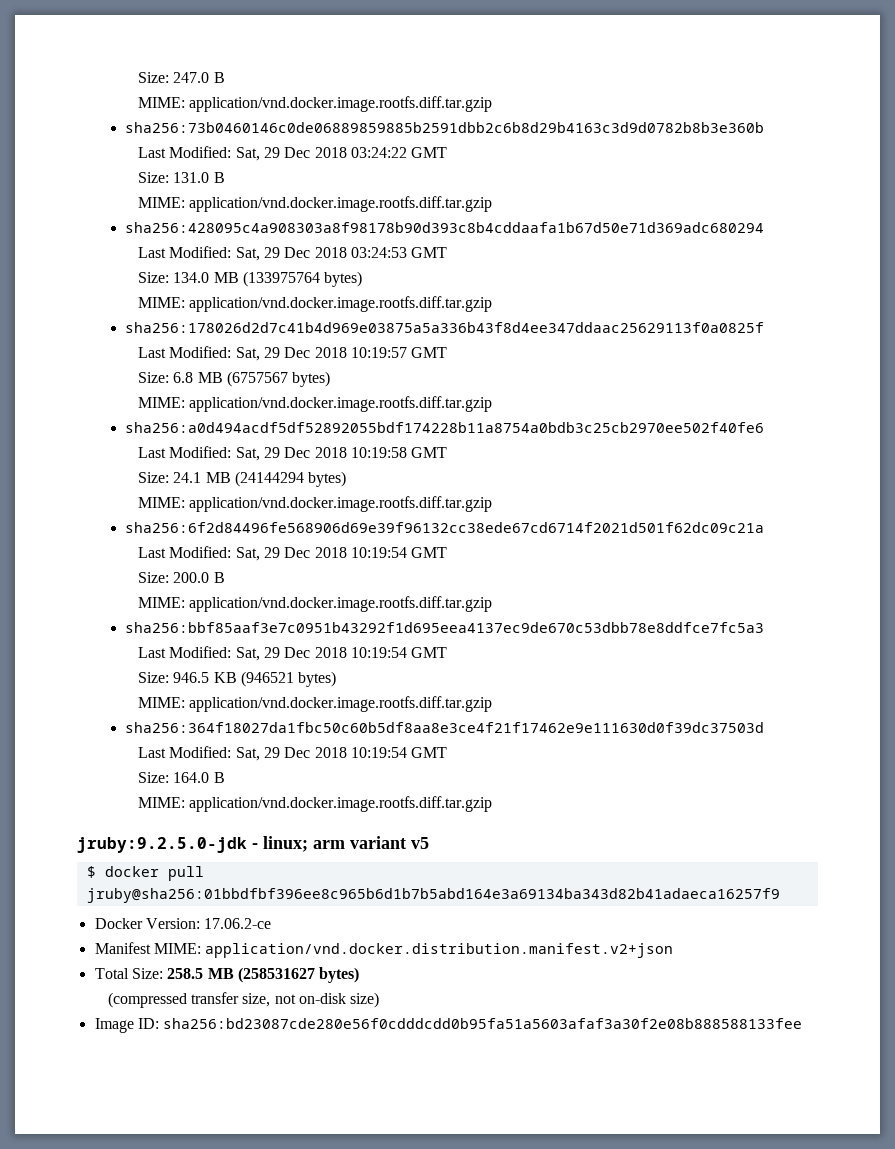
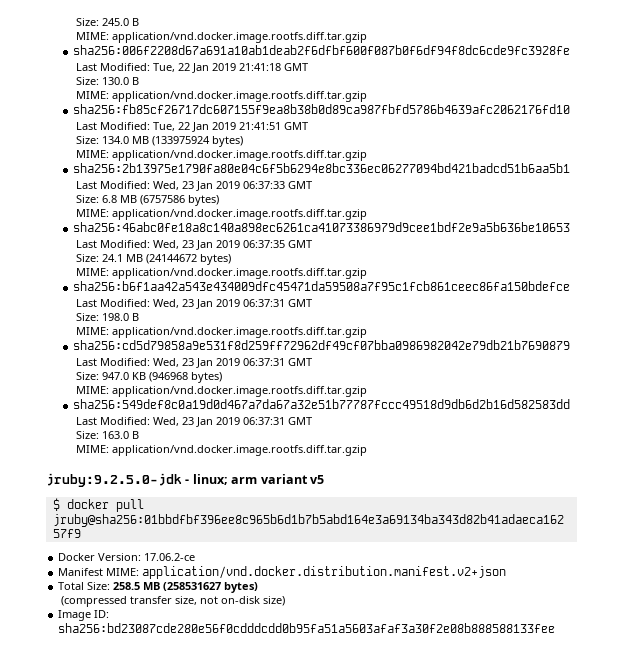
- Size: 247.0 B
+ Size: 245.0 B
  MIME: application/vnd.docker.image.rootfs.diff.tar.gzip
- sha256:73b0460146c0de06889859885b2591dbb2c6b8d29b4163c3d9d0782b8b3e360b
- Last Modified: Sat, 29 Dec 2018 03:24:22 GMT
- Size: 131.0 B
+ sha256:006f2208d67a691a10ab1deab2f6dfbf600f087b0f6df94f8dc6cde9fc3928fe
+ Last Modified: Tue, 22 Jan 2019 21:41:18 GMT
+ Size: 130.0 B
  MIME: application/vnd.docker.image.rootfs.diff.tar.gzip
- sha256:428095c4a908303a8f98178b90d393c8b4cddaafa1b67d50e71d369adc680294
- Last Modified: Sat, 29 Dec 2018 03:24:53 GMT
+ sha256:fb85cf26717dc607155f9ea8b38b0d89ca987fbfd5786b4639afc2062176fd10
+ Last Modified: Tue, 22 Jan 2019 21:41:51 GMT
- Size: 134.0 MB (133975764 bytes)
+ Size: 134.0 MB (133975924 bytes)
  MIME: application/vnd.docker.image.rootfs.diff.tar.gzip
- sha256:178026d2d7c41b4d969e03875a5a336b43f8d4ee347ddaac25629113f0a0825f
- Last Modified: Sat, 29 Dec 2018 10:19:57 GMT
+ sha256:2b13975e1790fa80e04c6f5b6294e8bc336ec06277094bd421badcd51b6aa5b1
+ Last Modified: Wed, 23 Jan 2019 06:37:33 GMT
- Size: 6.8 MB (6757567 bytes)
+ Size: 6.8 MB (6757586 bytes)
  MIME: application/vnd.docker.image.rootfs.diff.tar.gzip
- sha256:a0d494acdf5df52892055bdf174228b11a8754a0bdb3c25cb2970ee502f40fe6
- Last Modified: Sat, 29 Dec 2018 10:19:58 GMT
+ sha256:46abc0fe18a8c140a898ec6261ca41073386979d9cee1bdf2e9a5b636be10653
+ Last Modified: Wed, 23 Jan 2019 06:37:35 GMT
- Size: 24.1 MB (24144294 bytes)
+ Size: 24.1 MB (24144672 bytes)
  MIME: application/vnd.docker.image.rootfs.diff.tar.gzip
- sha256:6f2d84496fe568906d69e39f96132cc38ede67cd6714f2021d501f62dc09c21a
- Last Modified: Sat, 29 Dec 2018 10:19:54 GMT
- Size: 200.0 B
+ sha256:b6f1aa42a543e434009dfc45471da59508a7f95c1fcb861ceec86fa150bdefce
+ Last Modified: Wed, 23 Jan 2019 06:37:31 GMT
+ Size: 198.0 B
  MIME: application/vnd.docker.image.rootfs.diff.tar.gzip
- sha256:bbf85aaf3e7c0951b43292f1d695eea4137ec9de670c53dbb78e8ddfce7fc5a3
- Last Modified: Sat, 29 Dec 2018 10:19:54 GMT
- Size: 946.5 KB (946521 bytes)
+ sha256:cd5d79858a9e531f8d259ff72962df49cf07bba0986982042e79db21b7690879
+ Last Modified: Wed, 23 Jan 2019 06:37:31 GMT
+ Size: 947.0 KB (946968 bytes)
  MIME: application/vnd.docker.image.rootfs.diff.tar.gzip
- sha256:364f18027da1fbc50c60b5df8aa8e3ce4f21f17462e9e111630d0f39dc37503d
- Last Modified: Sat, 29 Dec 2018 10:19:54 GMT
- Size: 164.0 B
+ sha256:549def8c0a19d0d467a7da67a32e51b77787fccc49518d9db6d2b16d582583dd
+ Last Modified: Wed, 23 Jan 2019 06:37:31 GMT
+ Size: 163.0 B

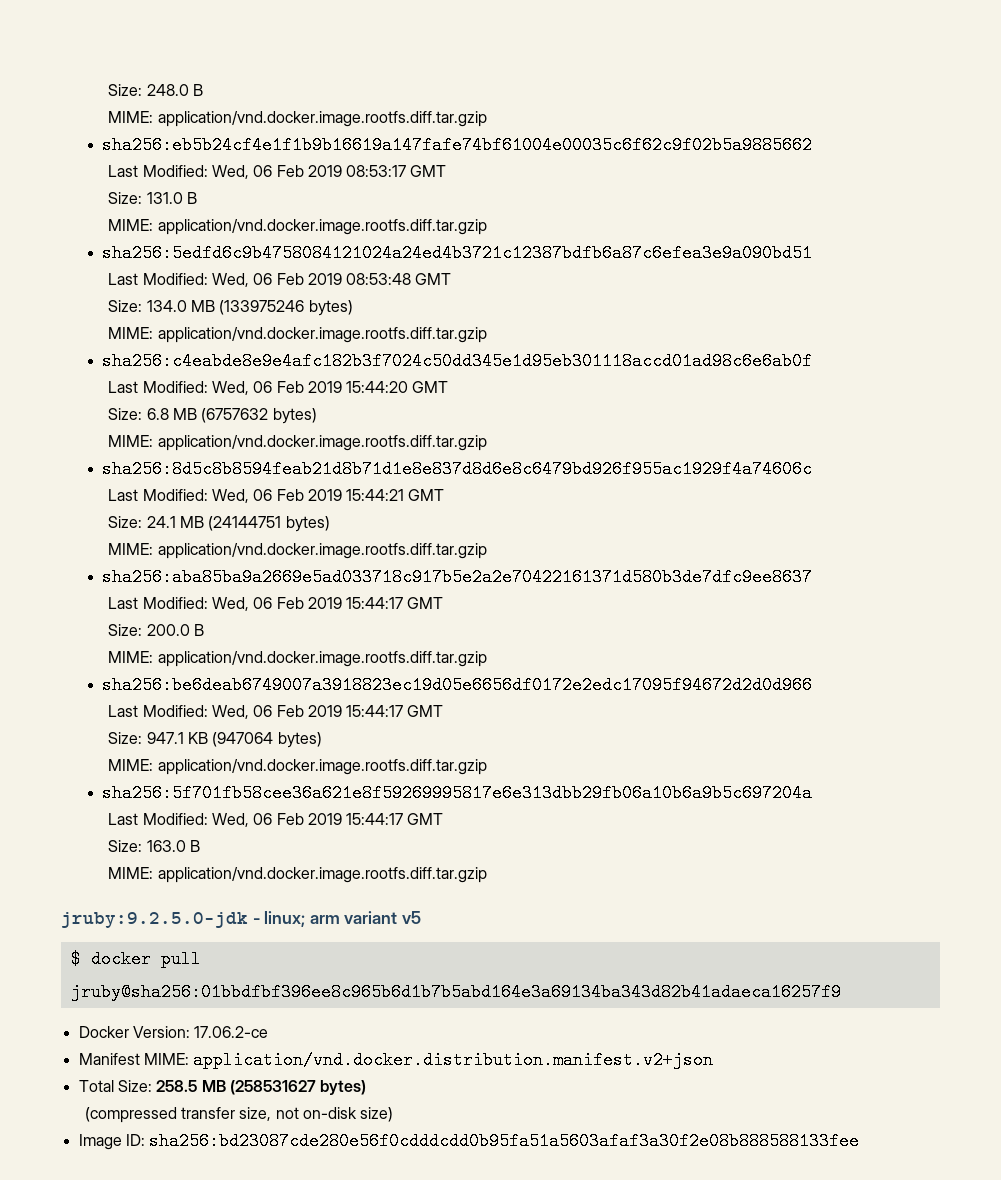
- Size: 245.0 B
+ Size: 248.0 B
  MIME: application/vnd.docker.image.rootfs.diff.tar.gzip
- sha256:006f2208d67a691a10ab1deab2f6dfbf600f087b0f6df94f8dc6cde9fc3928fe
- Last Modified: Tue, 22 Jan 2019 21:41:18 GMT
- Size: 130.0 B
+ sha256:eb5b24cf4e1f1b9b16619a147fafe74bf61004e00035c6f62c9f02b5a9885662
+ Last Modified: Wed, 06 Feb 2019 08:53:17 GMT
+ Size: 131.0 B
  MIME: application/vnd.docker.image.rootfs.diff.tar.gzip
- sha256:fb85cf26717dc607155f9ea8b38b0d89ca987fbfd5786b4639afc2062176fd10
- Last Modified: Tue, 22 Jan 2019 21:41:51 GMT
+ sha256:5edfd6c9b4758084121024a24ed4b3721c12387bdfb6a87c6efea3e9a090bd51
+ Last Modified: Wed, 06 Feb 2019 08:53:48 GMT
- Size: 134.0 MB (133975924 bytes)
+ Size: 134.0 MB (133975246 bytes)
  MIME: application/vnd.docker.image.rootfs.diff.tar.gzip
- sha256:2b13975e1790fa80e04c6f5b6294e8bc336ec06277094bd421badcd51b6aa5b1
- Last Modified: Wed, 23 Jan 2019 06:37:33 GMT
+ sha256:c4eabde8e9e4afc182b3f7024c50dd345e1d95eb301118accd01ad98c6e6ab0f
+ Last Modified: Wed, 06 Feb 2019 15:44:20 GMT
- Size: 6.8 MB (6757586 bytes)
+ Size: 6.8 MB (6757632 bytes)
  MIME: application/vnd.docker.image.rootfs.diff.tar.gzip
- sha256:46abc0fe18a8c140a898ec6261ca41073386979d9cee1bdf2e9a5b636be10653
- Last Modified: Wed, 23 Jan 2019 06:37:35 GMT
+ sha256:8d5c8b8594feab21d8b71d1e8e837d8d6e8c6479bd926f955ac1929f4a74606c
+ Last Modified: Wed, 06 Feb 2019 15:44:21 GMT
- Size: 24.1 MB (24144672 bytes)
+ Size: 24.1 MB (24144751 bytes)
  MIME: application/vnd.docker.image.rootfs.diff.tar.gzip
- sha256:b6f1aa42a543e434009dfc45471da59508a7f95c1fcb861ceec86fa150bdefce
- Last Modified: Wed, 23 Jan 2019 06:37:31 GMT
- Size: 198.0 B
+ sha256:aba85ba9a2669e5ad033718c917b5e2a2e70422161371d580b3de7dfc9ee8637
+ Last Modified: Wed, 06 Feb 2019 15:44:17 GMT
+ Size: 200.0 B
  MIME: application/vnd.docker.image.rootfs.diff.tar.gzip
- sha256:cd5d79858a9e531f8d259ff72962df49cf07bba0986982042e79db21b7690879
- Last Modified: Wed, 23 Jan 2019 06:37:31 GMT
- Size: 947.0 KB (946968 bytes)
+ sha256:be6deab6749007a3918823ec19d05e6656df0172e2edc17095f94672d2d0d966
+ Last Modified: Wed, 06 Feb 2019 15:44:17 GMT
+ Size: 947.1 KB (947064 bytes)
  MIME: application/vnd.docker.image.rootfs.diff.tar.gzip
- sha256:549def8c0a19d0d467a7da67a32e51b77787fccc49518d9db6d2b16d582583dd
- Last Modified: Wed, 23 Jan 2019 06:37:31 GMT
+ sha256:5f701fb58cee36a621e8f59269995817e6e313dbb29fb06a10b6a9b5c697204a
+ Last Modified: Wed, 06 Feb 2019 15:44:17 GMT

